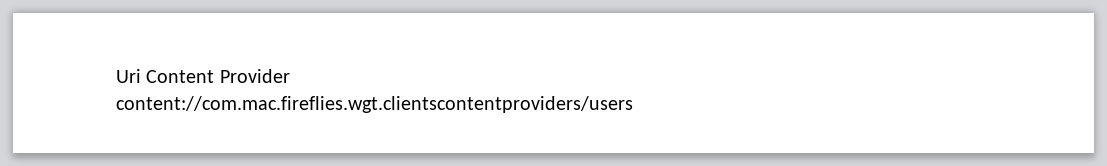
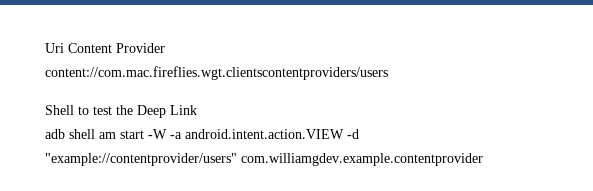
+ Shell to test the Deep Link
+ adb shell am start -W -a android.intent.action.VIEW -d "example://contentprovider/users" com.williamgdev.example.contentprovider

